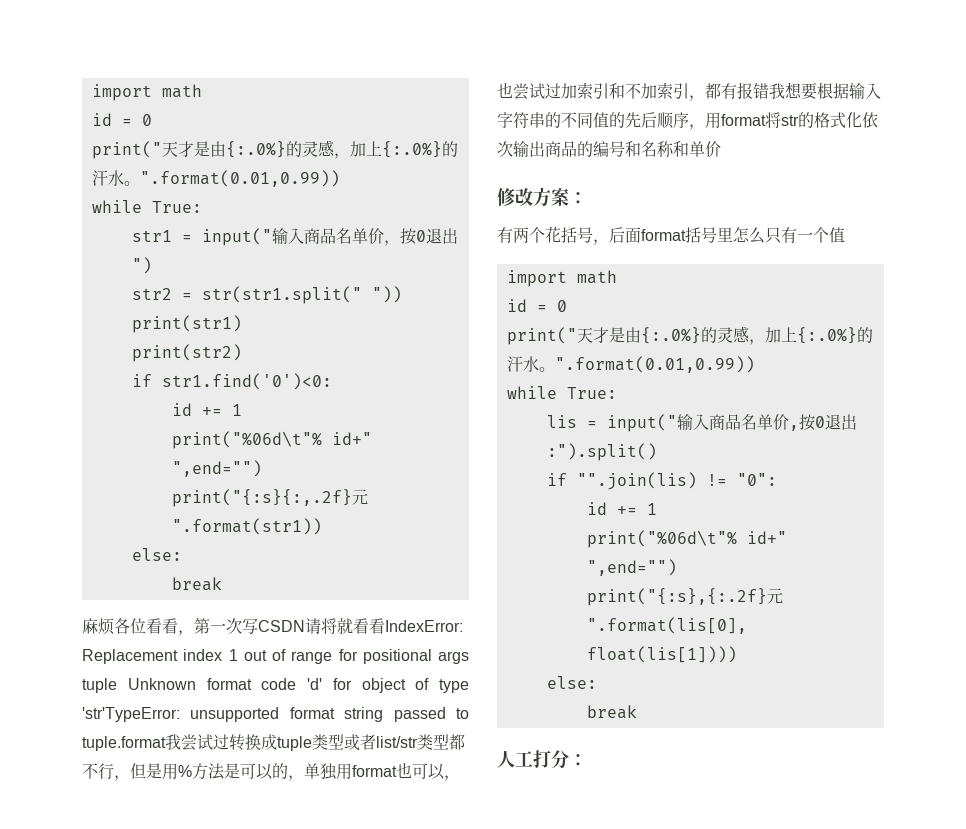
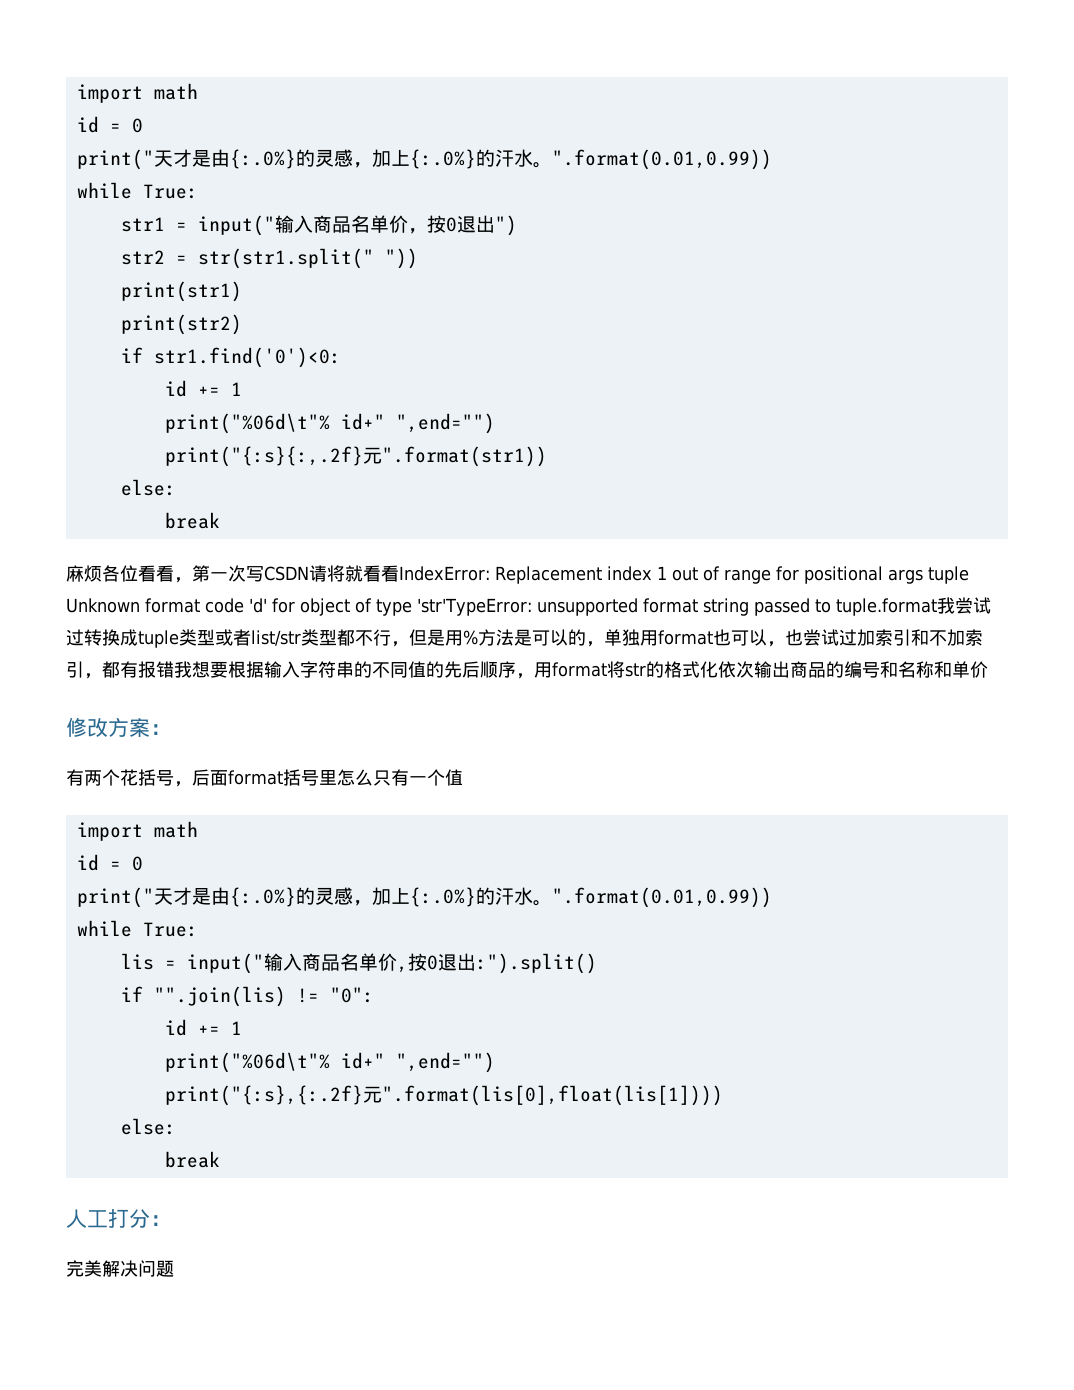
+ 完美解决问题

